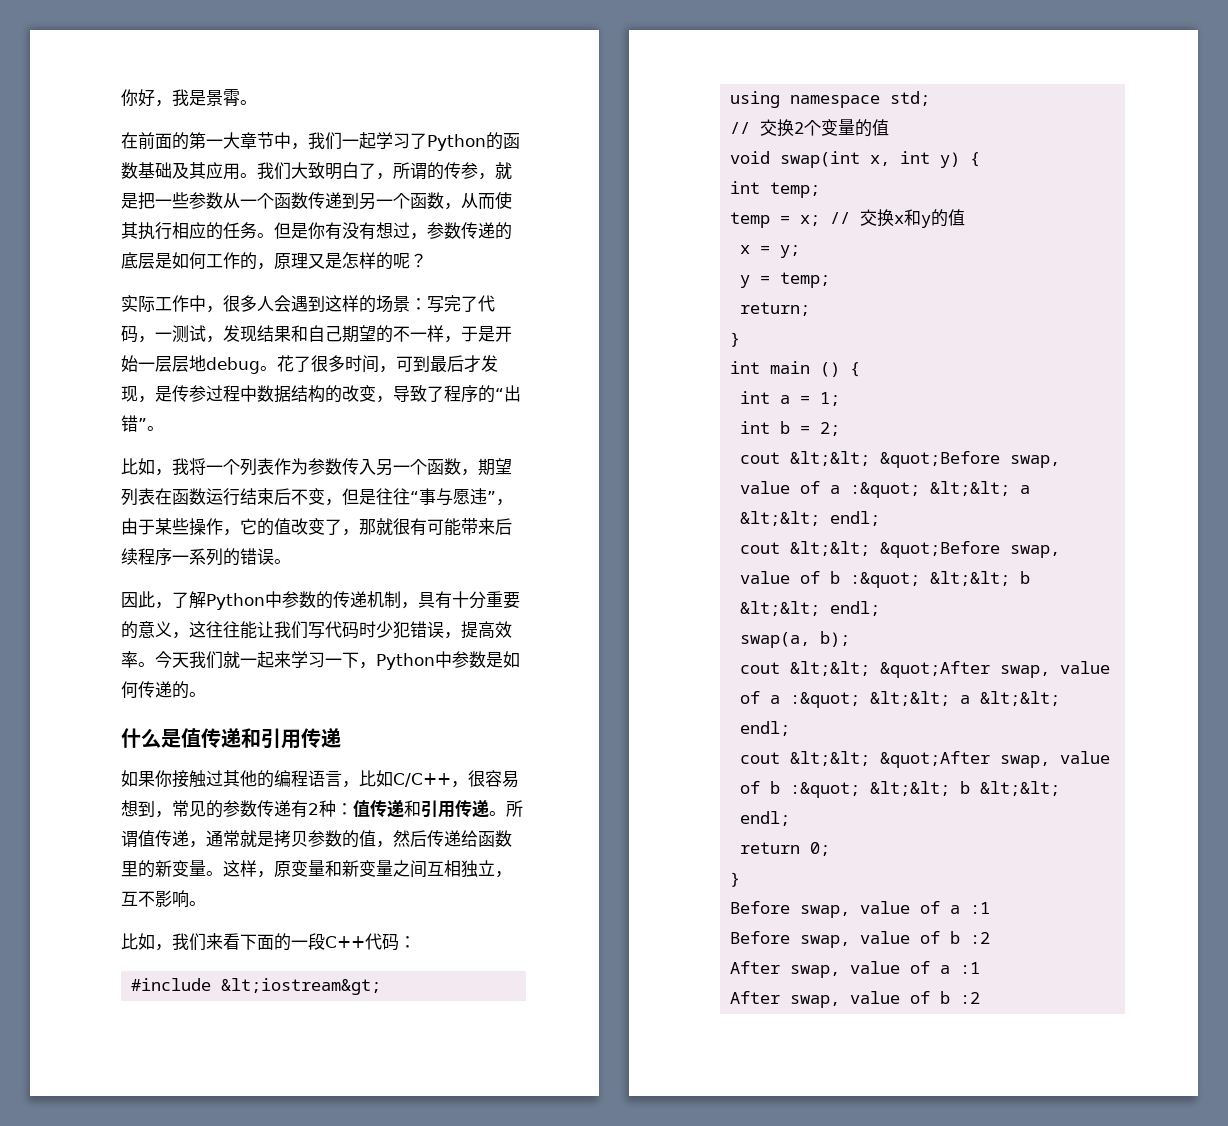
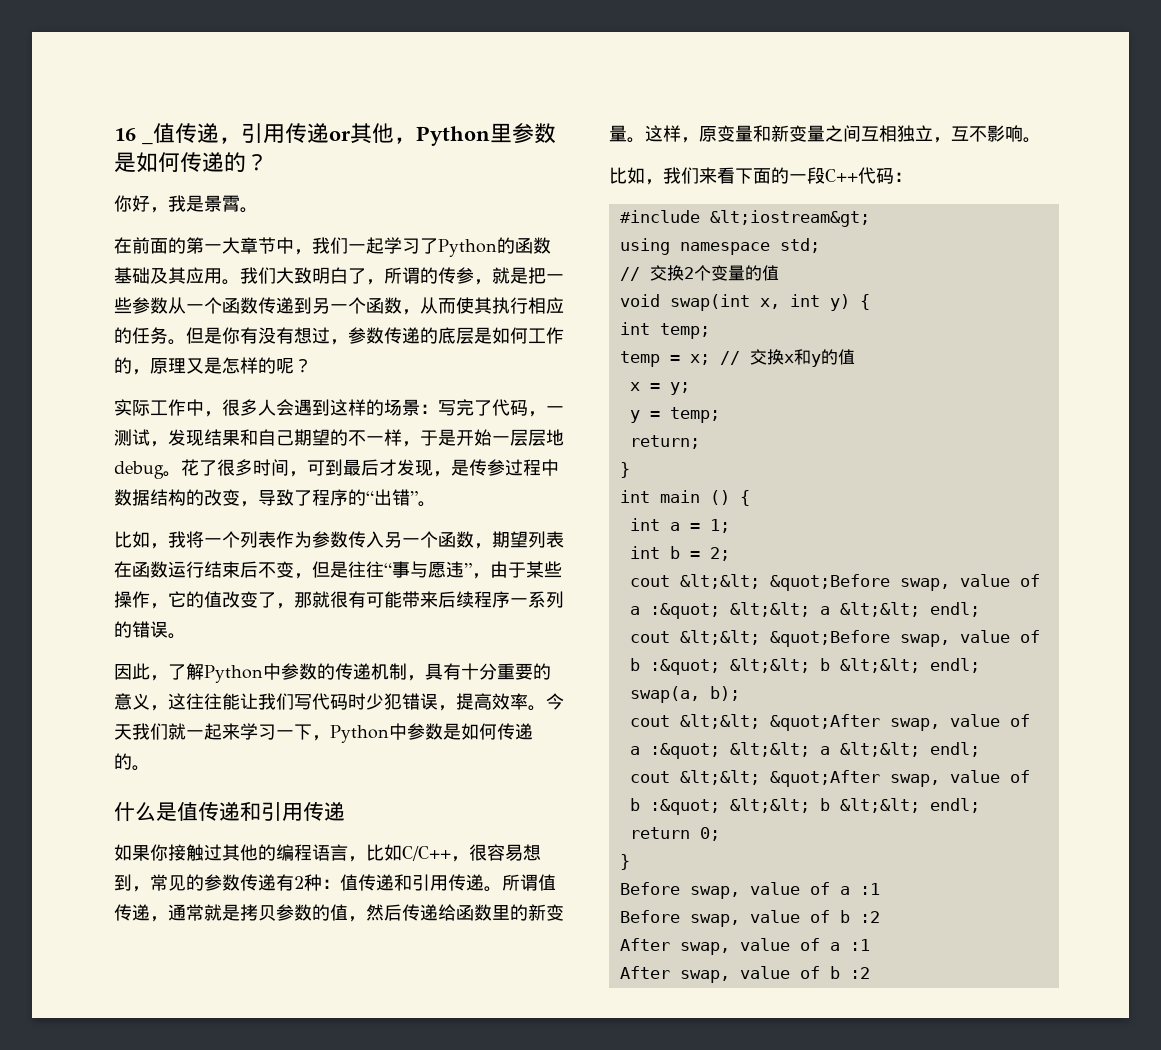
+ 16 _值传递，引用传递or其他，Python里参数是如何传递的？

